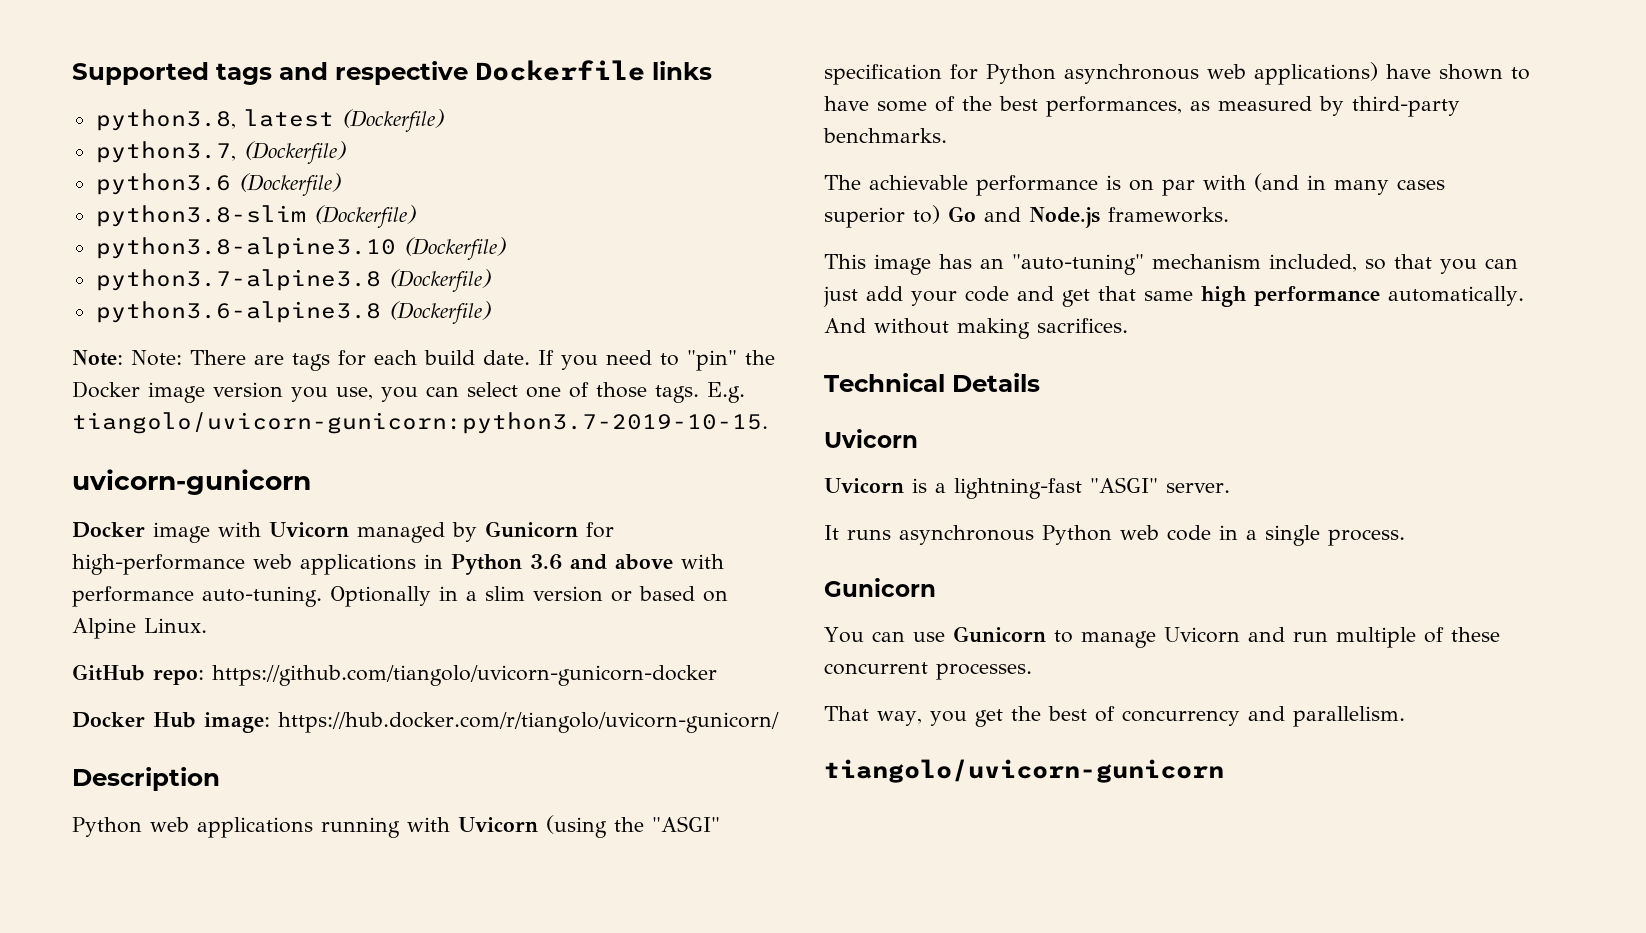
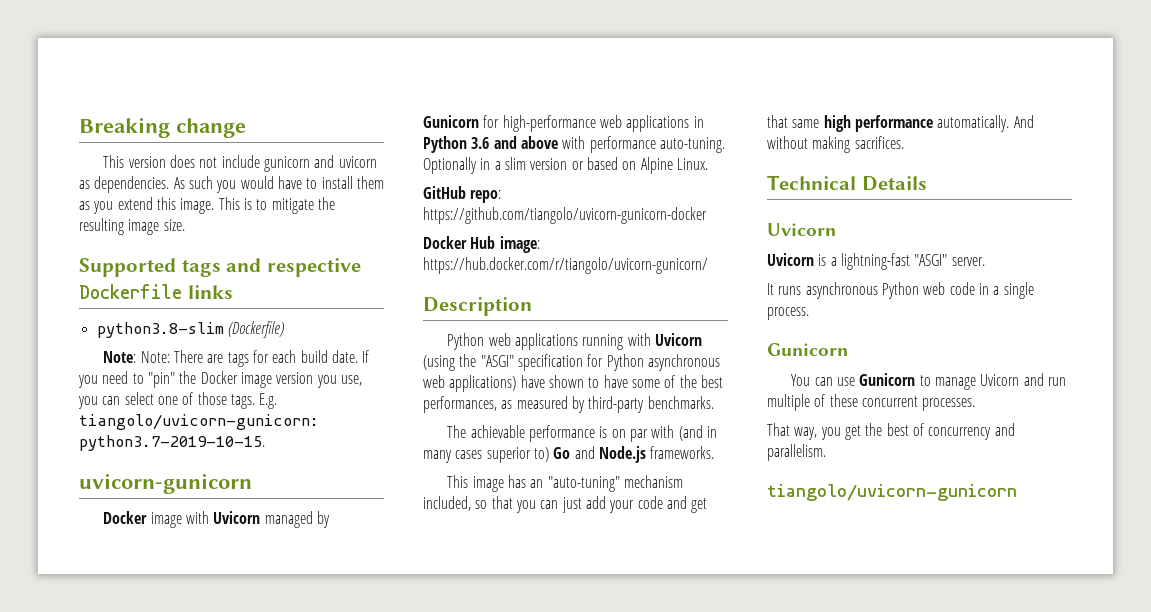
+ Breaking change
+ This version does not include gunicorn and uvicorn as dependencies. As such you would have to install them as you extend this image. This is to mitigate the resulting image size.
- python3.8, latest (Dockerfile)
- python3.7, (Dockerfile)
- python3.6 (Dockerfile)
  python3.8-slim (Dockerfile)
- python3.8-alpine3.10 (Dockerfile)
- python3.7-alpine3.8 (Dockerfile)
- python3.6-alpine3.8 (Dockerfile)

